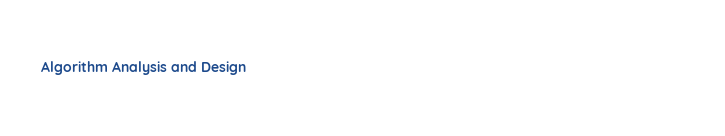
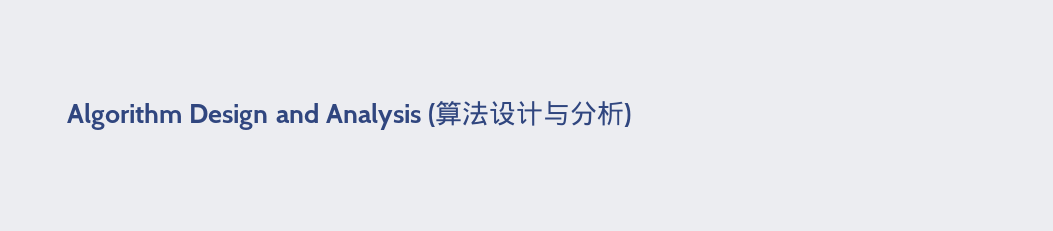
- Algorithm Analysis and Design
+ Algorithm Design and Analysis (算法设计与分析)

